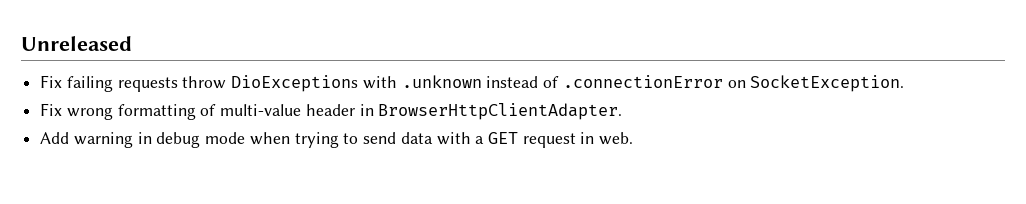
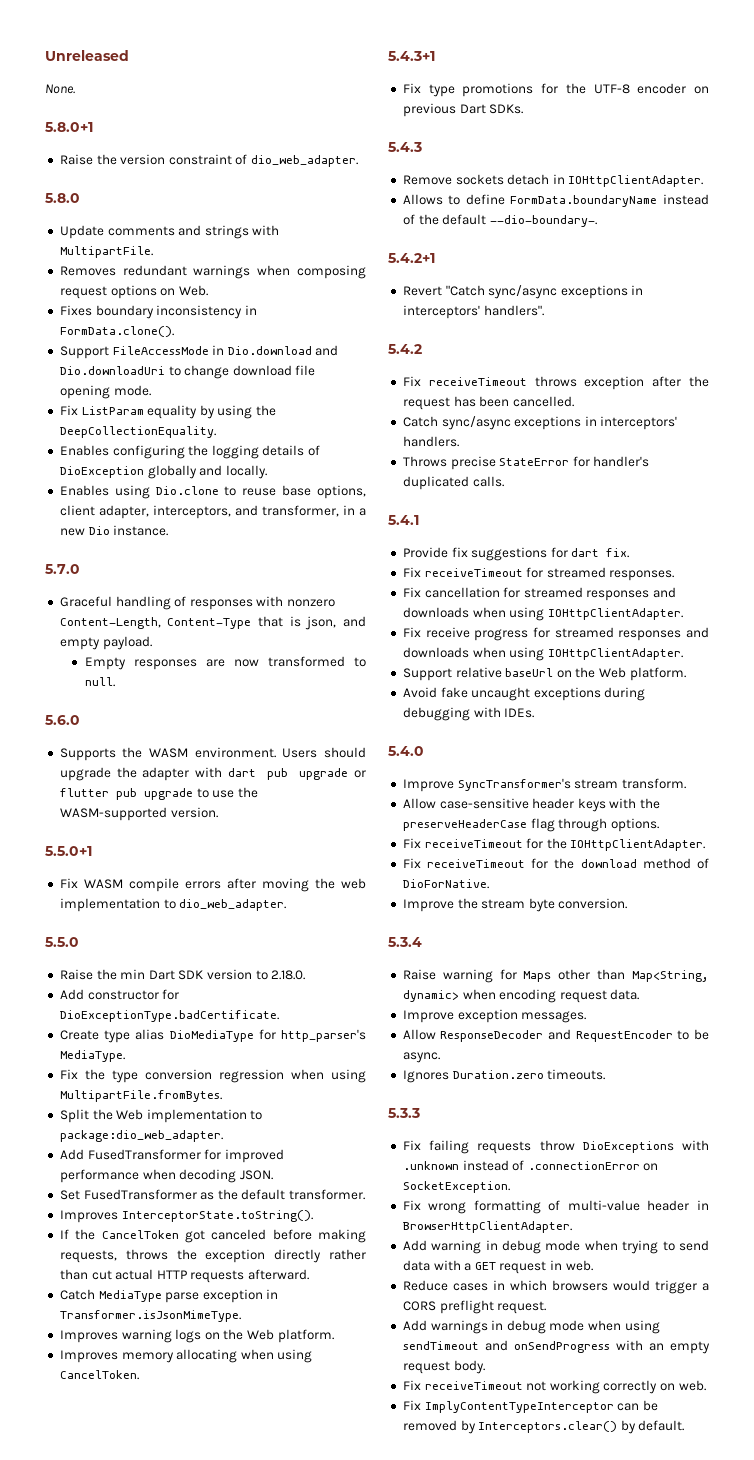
+ None.
+ 5.8.0+1
+ Raise the version constraint of dio_web_adapter.
+ 5.8.0
+ Update comments and strings with MultipartFile.
+ Removes redundant warnings when composing request options on Web.
+ Fixes boundary inconsistency in FormData.clone().
+ Support FileAccessMode in Dio.download and Dio.downloadUri to change download file opening mode.
+ Fix ListParam equality by using the DeepCollectionEquality.
+ Enables configuring the logging details of DioException globally and locally.
+ Enables using Dio.clone to reuse base options, client adapter, interceptors, and transformer, in a new Dio instance.
+ 5.7.0
+ Graceful handling of responses with nonzero Content-Length, Content-Type that is json, and empty payload.
+ Empty responses are now transformed to null.
+ 5.6.0
+ Supports the WASM environment. Users should upgrade the adapter with dart pub upgrade or flutter pub upgrade to use the WASM-supported version.
+ 5.5.0+1
+ Fix WASM compile errors after moving the web implementation to dio_web_adapter.
+ 5.5.0
+ Raise the min Dart SDK version to 2.18.0.
+ Add constructor for DioExceptionType.badCertificate.
+ Create type alias DioMediaType for http_parser's MediaType.
+ Fix the type conversion regression when using MultipartFile.fromBytes.
+ Split the Web implementation to package:dio_web_adapter.
+ Add FusedTransformer for improved performance when decoding JSON.
+ Set FusedTransformer as the default transformer.
+ Improves InterceptorState.toString().
+ If the CancelToken got canceled before making requests, throws the exception directly rather than cut actual HTTP requests afterward.
+ Catch MediaType parse exception in Transformer.isJsonMimeType.
+ Improves warning logs on the Web platform.
+ Improves memory allocating when using CancelToken.
+ 5.4.3+1
+ Fix type promotions for the UTF-8 encoder on previous Dart SDKs.
+ 5.4.3
+ Remove sockets detach in IOHttpClientAdapter.
+ Allows to define FormData.boundaryName instead of the default --dio-boundary-.
+ 5.4.2+1
+ Revert "Catch sync/async exceptions in interceptors' handlers".
+ 5.4.2
+ Fix receiveTimeout throws exception after the request has been cancelled.
+ Catch sync/async exceptions in interceptors' handlers.
+ Throws precise StateError for handler's duplicated calls.
+ 5.4.1
+ Provide fix suggestions for dart fix.
+ Fix receiveTimeout for streamed responses.
+ Fix cancellation for streamed responses and downloads when using IOHttpClientAdapter.
+ Fix receive progress for streamed responses and downloads when using IOHttpClientAdapter.
+ Support relative baseUrl on the Web platform.
+ Avoid fake uncaught exceptions during debugging with IDEs.
+ 5.4.0
+ Improve SyncTransformer's stream transform.
+ Allow case-sensitive header keys with the preserveHeaderCase flag through options.
+ Fix receiveTimeout for the IOHttpClientAdapter.
+ Fix receiveTimeout for the download method of DioForNative.
+ Improve the stream byte conversion.
+ 5.3.4
+ Raise warning for Maps other than Map<String, dynamic> when encoding request data.
+ Improve exception messages.
+ Allow ResponseDecoder and RequestEncoder to be async.
+ Ignores Duration.zero timeouts.
+ 5.3.3
+ Reduce cases in which browsers would trigger a CORS preflight request.
+ Add warnings in debug mode when using sendTimeout and onSendProgress with an empty request body.
+ Fix receiveTimeout not working correctly on web.
+ Fix ImplyContentTypeInterceptor can be removed by Interceptors.clear() by default.

